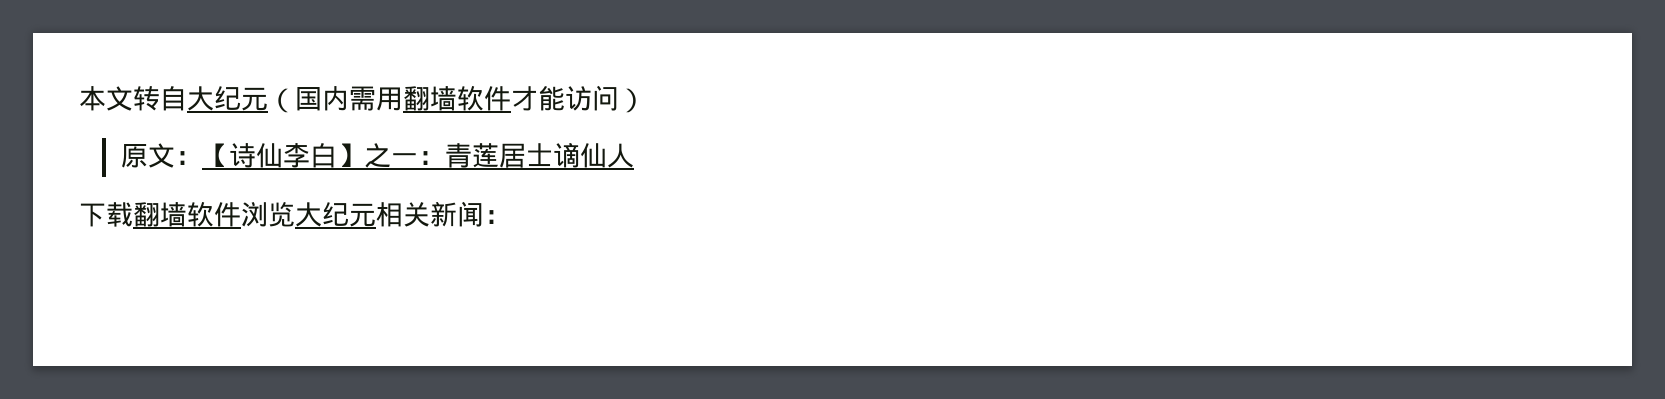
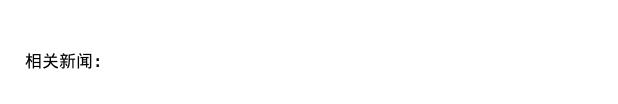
- 本文转自大纪元（国内需用翻墙软件才能访问）
- 原文：【诗仙李白】之一：青莲居士谪仙人
- 下载翻墙软件浏览大纪元相关新闻：
+ 相关新闻：

